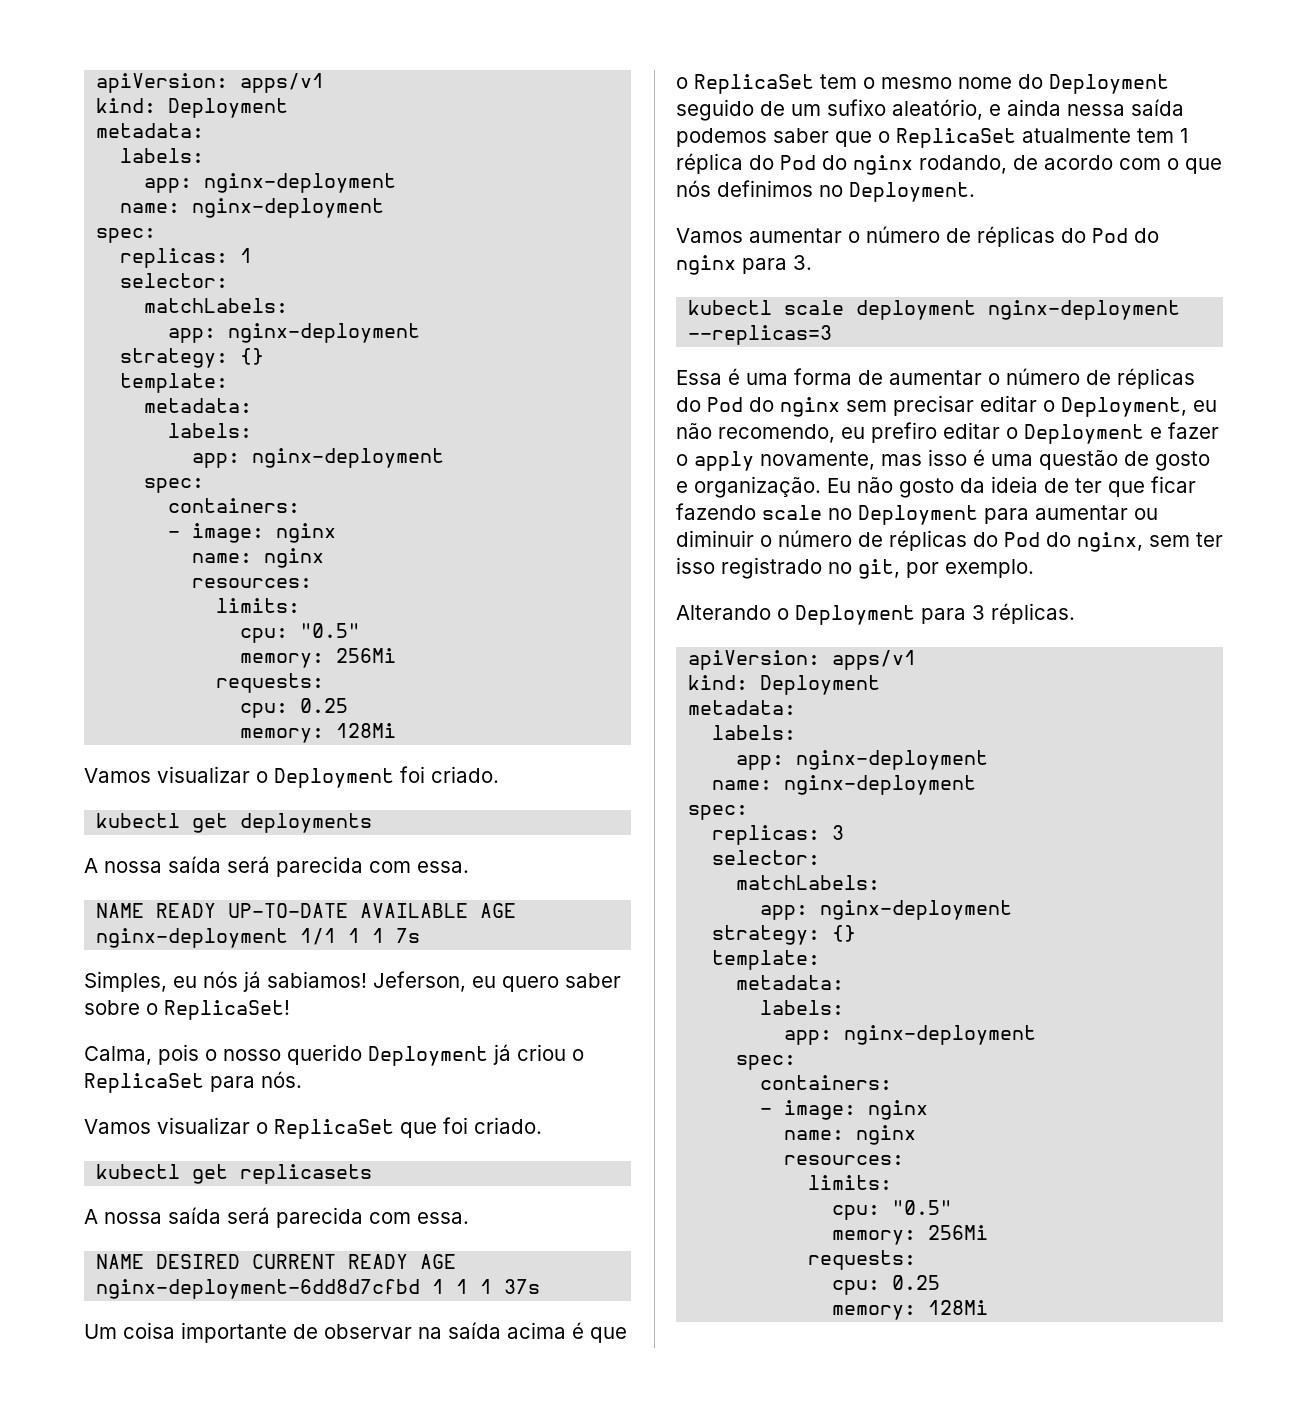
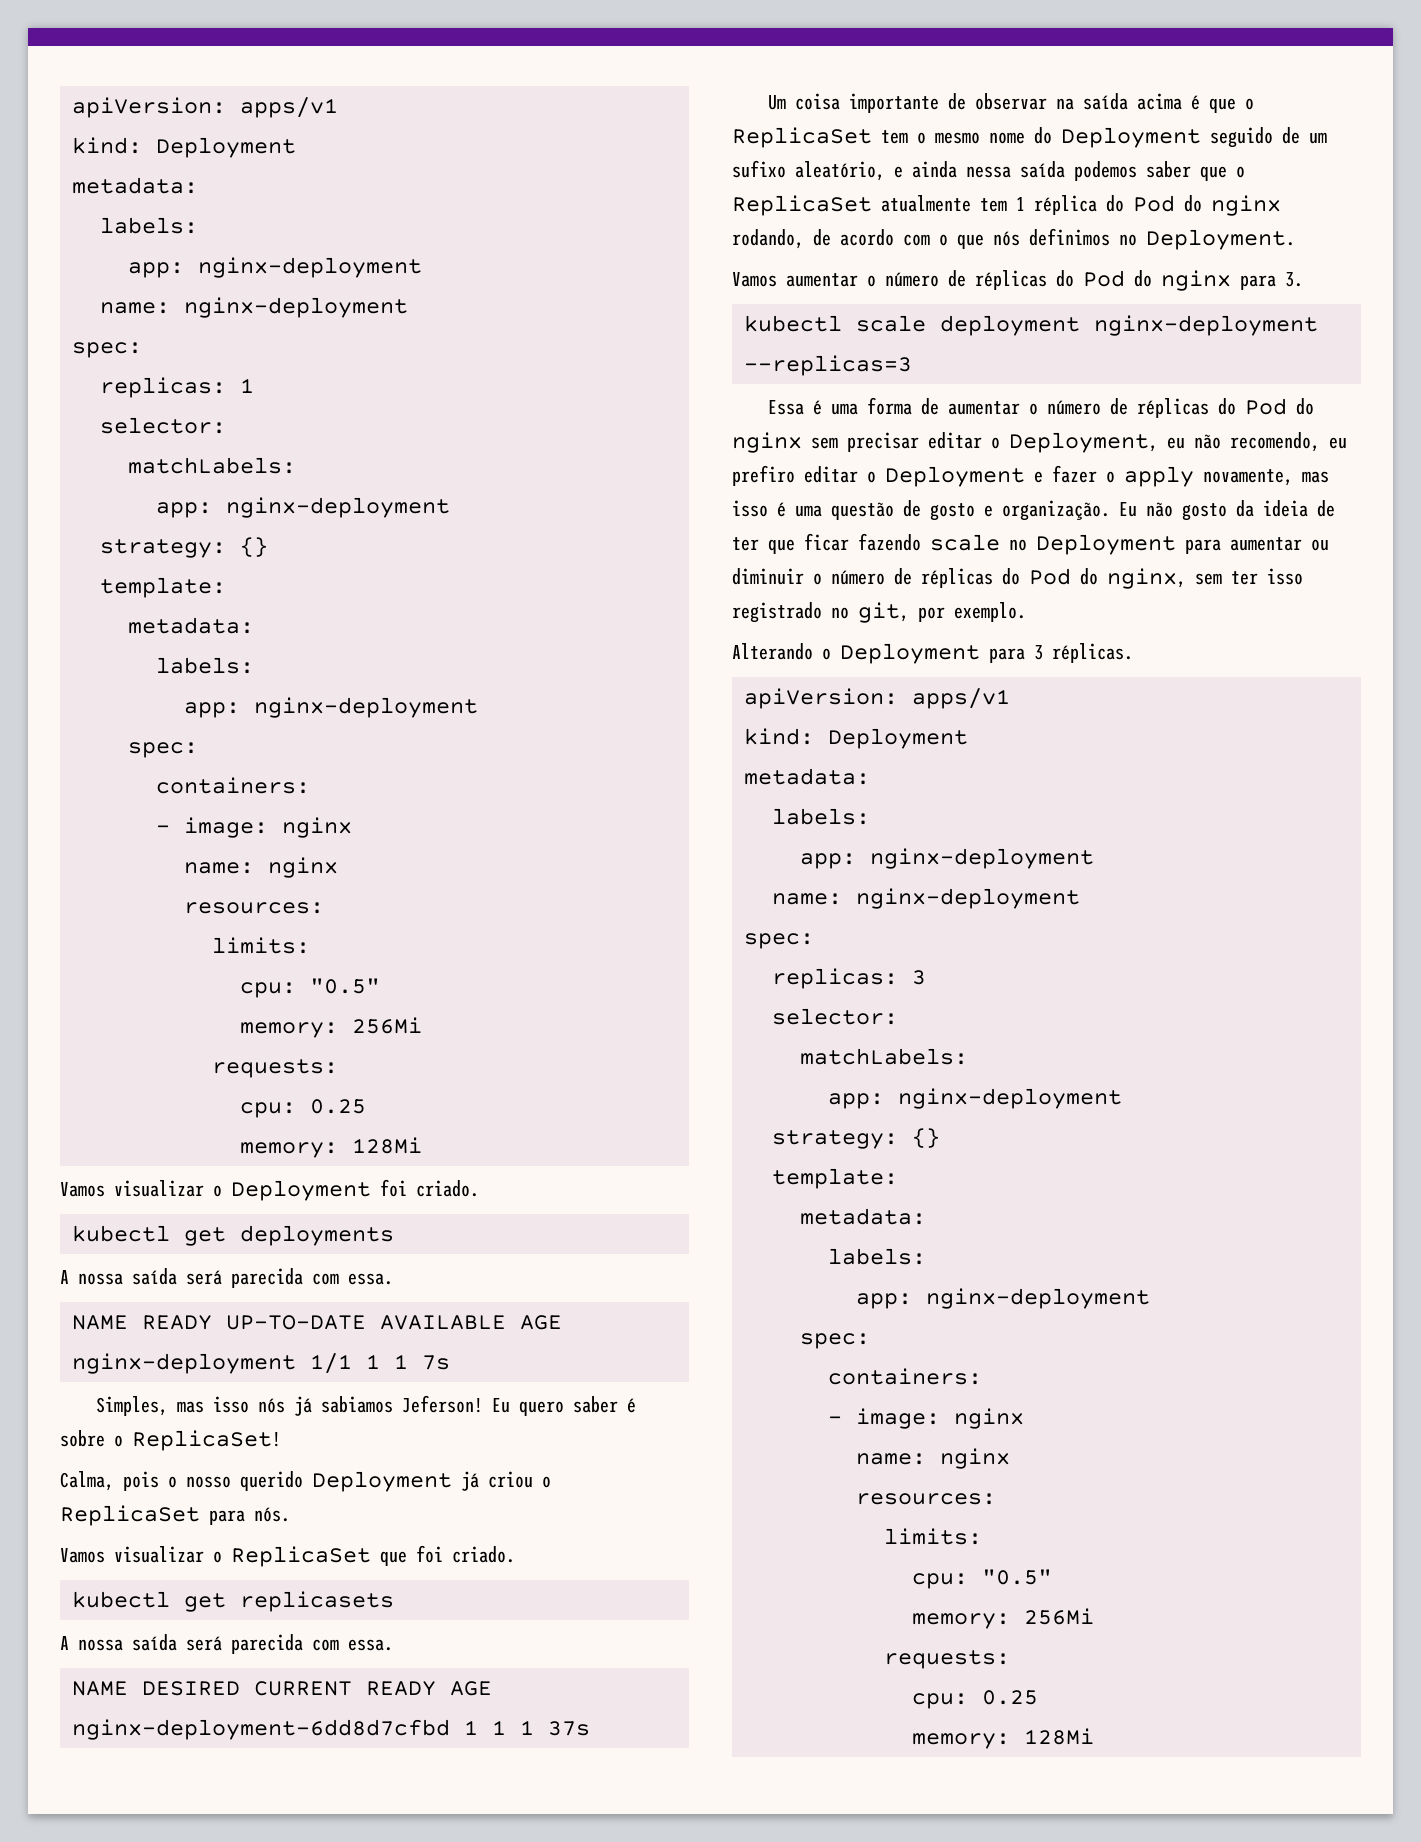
- Simples, eu nós já sabiamos! Jeferson, eu quero saber sobre o ReplicaSet!
+ Simples, mas isso nós já sabiamos Jeferson! Eu quero saber é sobre o ReplicaSet!

